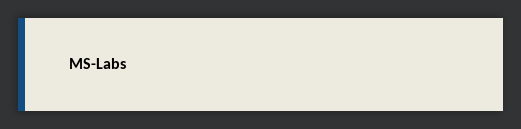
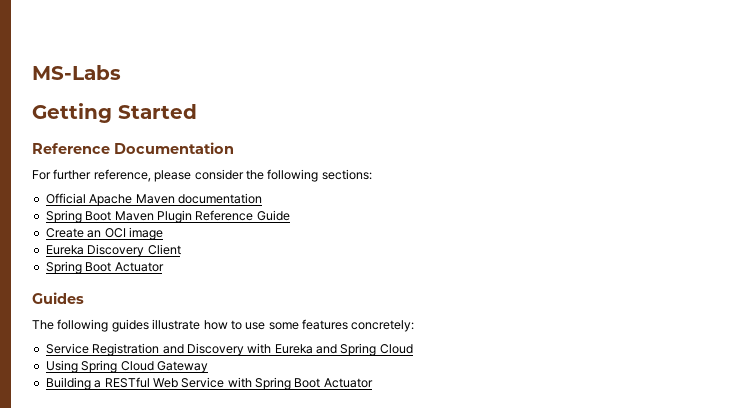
+ Getting Started
+ Reference Documentation
+ For further reference, please consider the following sections:
+ Official Apache Maven documentation
+ Spring Boot Maven Plugin Reference Guide
+ Create an OCI image
+ Eureka Discovery Client
+ Spring Boot Actuator
+ Guides
+ The following guides illustrate how to use some features concretely:
+ Service Registration and Discovery with Eureka and Spring Cloud
+ Using Spring Cloud Gateway
+ Building a RESTful Web Service with Spring Boot Actuator

